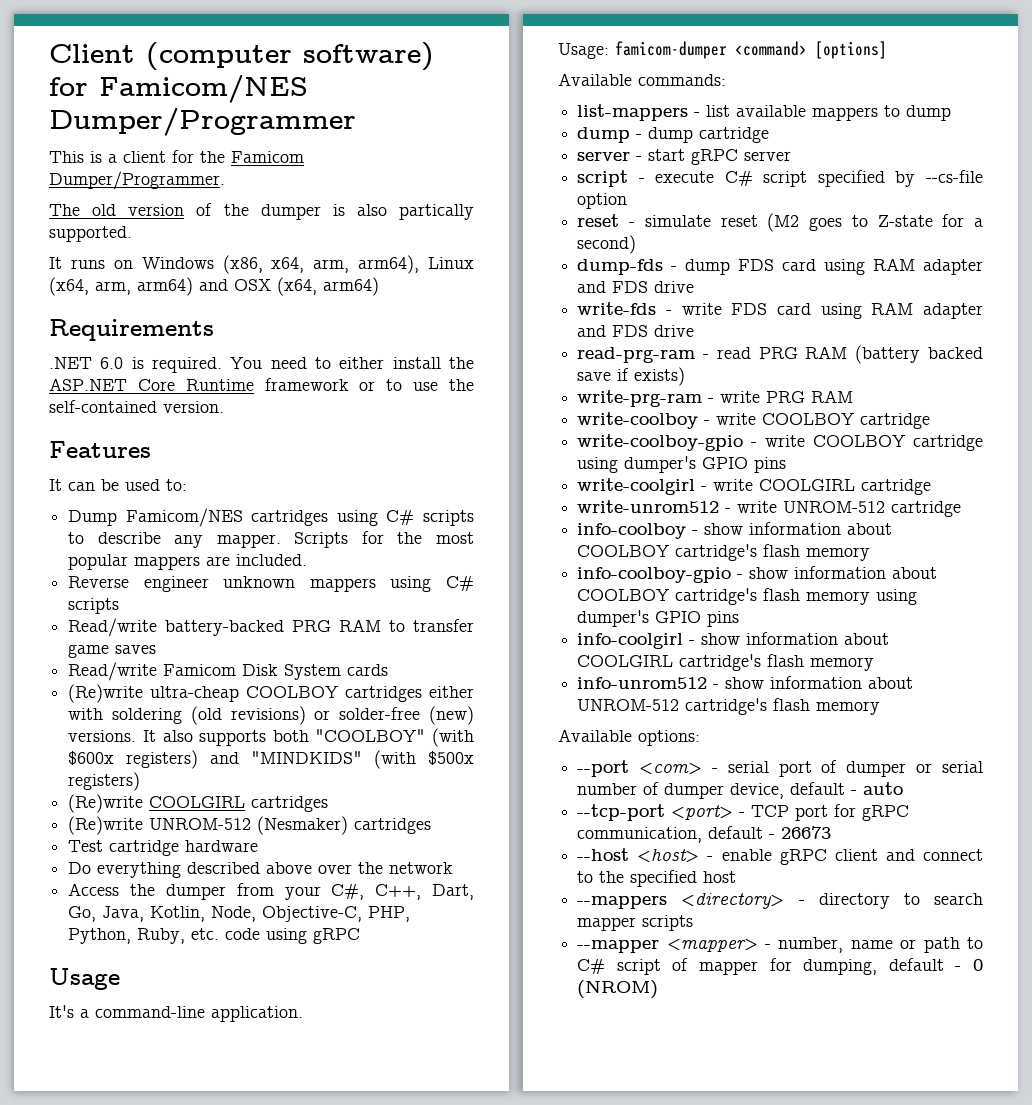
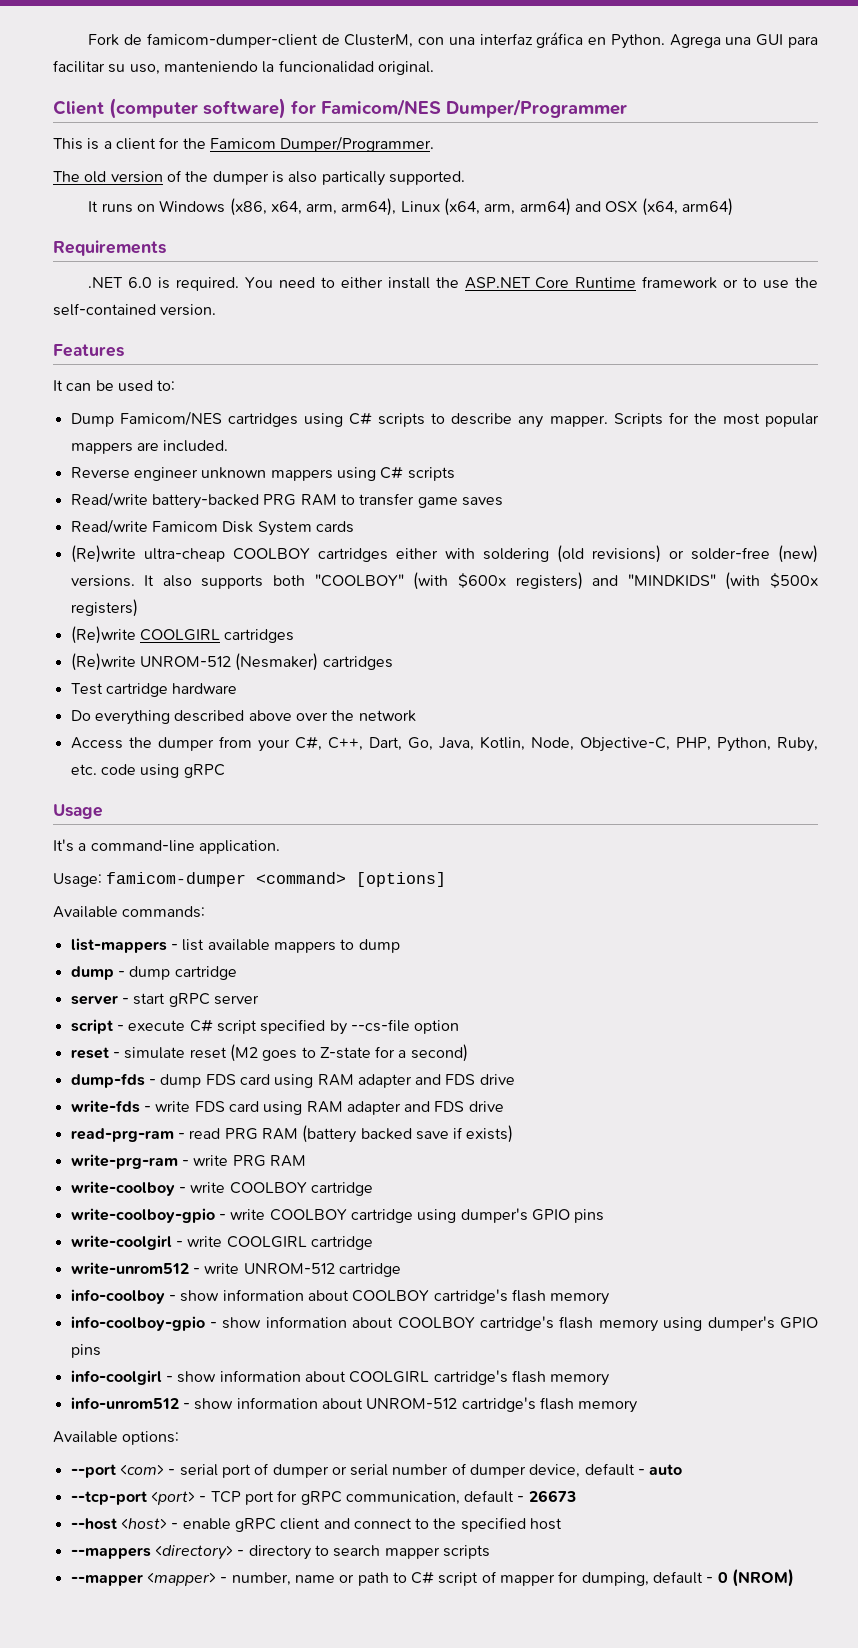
+ Fork de famicom-dumper-client de ClusterM, con una interfaz gráfica en Python. Agrega una GUI para facilitar su uso, manteniendo la funcionalidad original.

